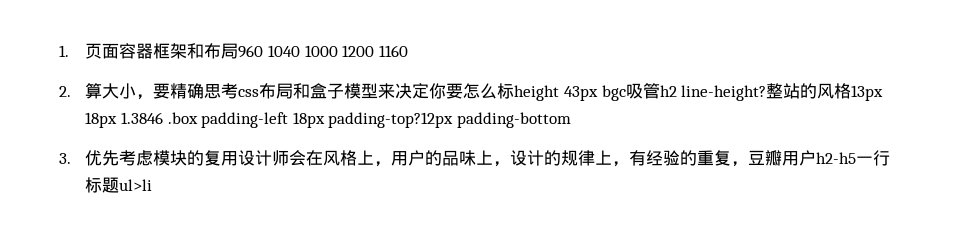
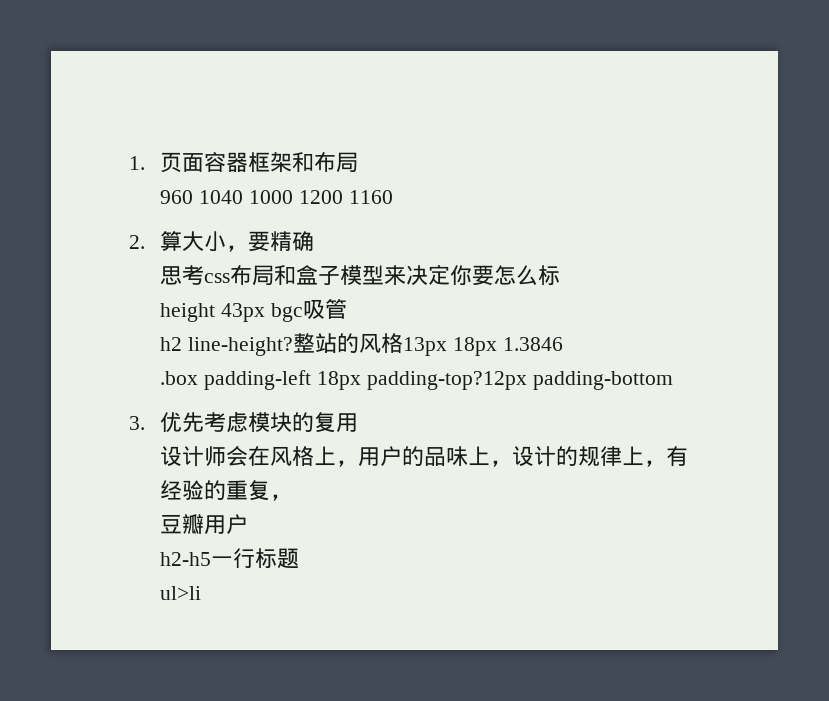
- 1.页面容器框架和布局960 1040 1000 1200 1160
+ 1.页面容器框架和布局
+ 960 1040 1000 1200 1160
- 2.算大小，要精确思考css布局和盒子模型来决定你要怎么标height 43px bgc吸管h2 line-height?
+ 2.算大小，要精确
+ 思考css布局和盒子模型来决定你要怎么标
+ height 43px bgc吸管
+ h2 line-height?
- 整站的风格13px 18px 1.3846 .box padding-left 18px padding-top?12px padding-bottom
+ 整站的风格13px 18px 1.3846
+ .box padding-left 18px padding-top?12px padding-bottom
- 3.优先考虑模块的复用设计师会在风格上，用户的品味上，设计的规律上，有经验的重复，豆瓣用户h2-h5一行标题ul>li
+ 3.优先考虑模块的复用
+ 设计师会在风格上，用户的品味上，设计的规律上，有经验的重复，
+ 豆瓣用户
+ h2-h5一行标题
+ ul>li

